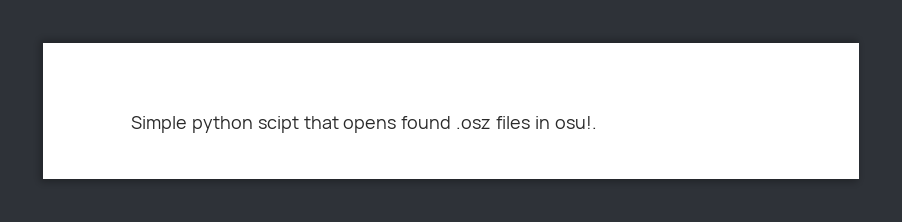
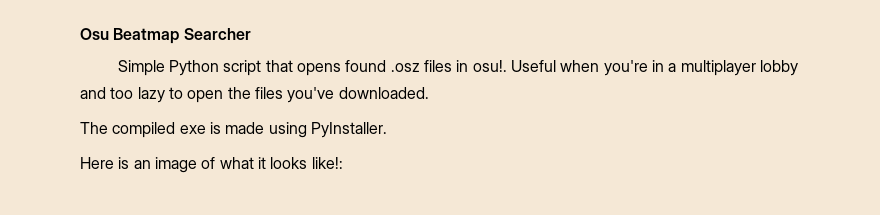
- Simple python scipt that opens found .osz files in osu!.
+ Osu Beatmap Searcher
+ Simple Python script that opens found .osz files in osu!.
+ Useful when you're in a multiplayer lobby and too lazy to open the files you've downloaded.
+ The compiled exe is made using PyInstaller.
+ Here is an image of what it looks like!:

